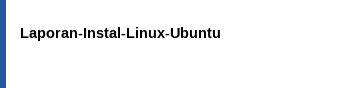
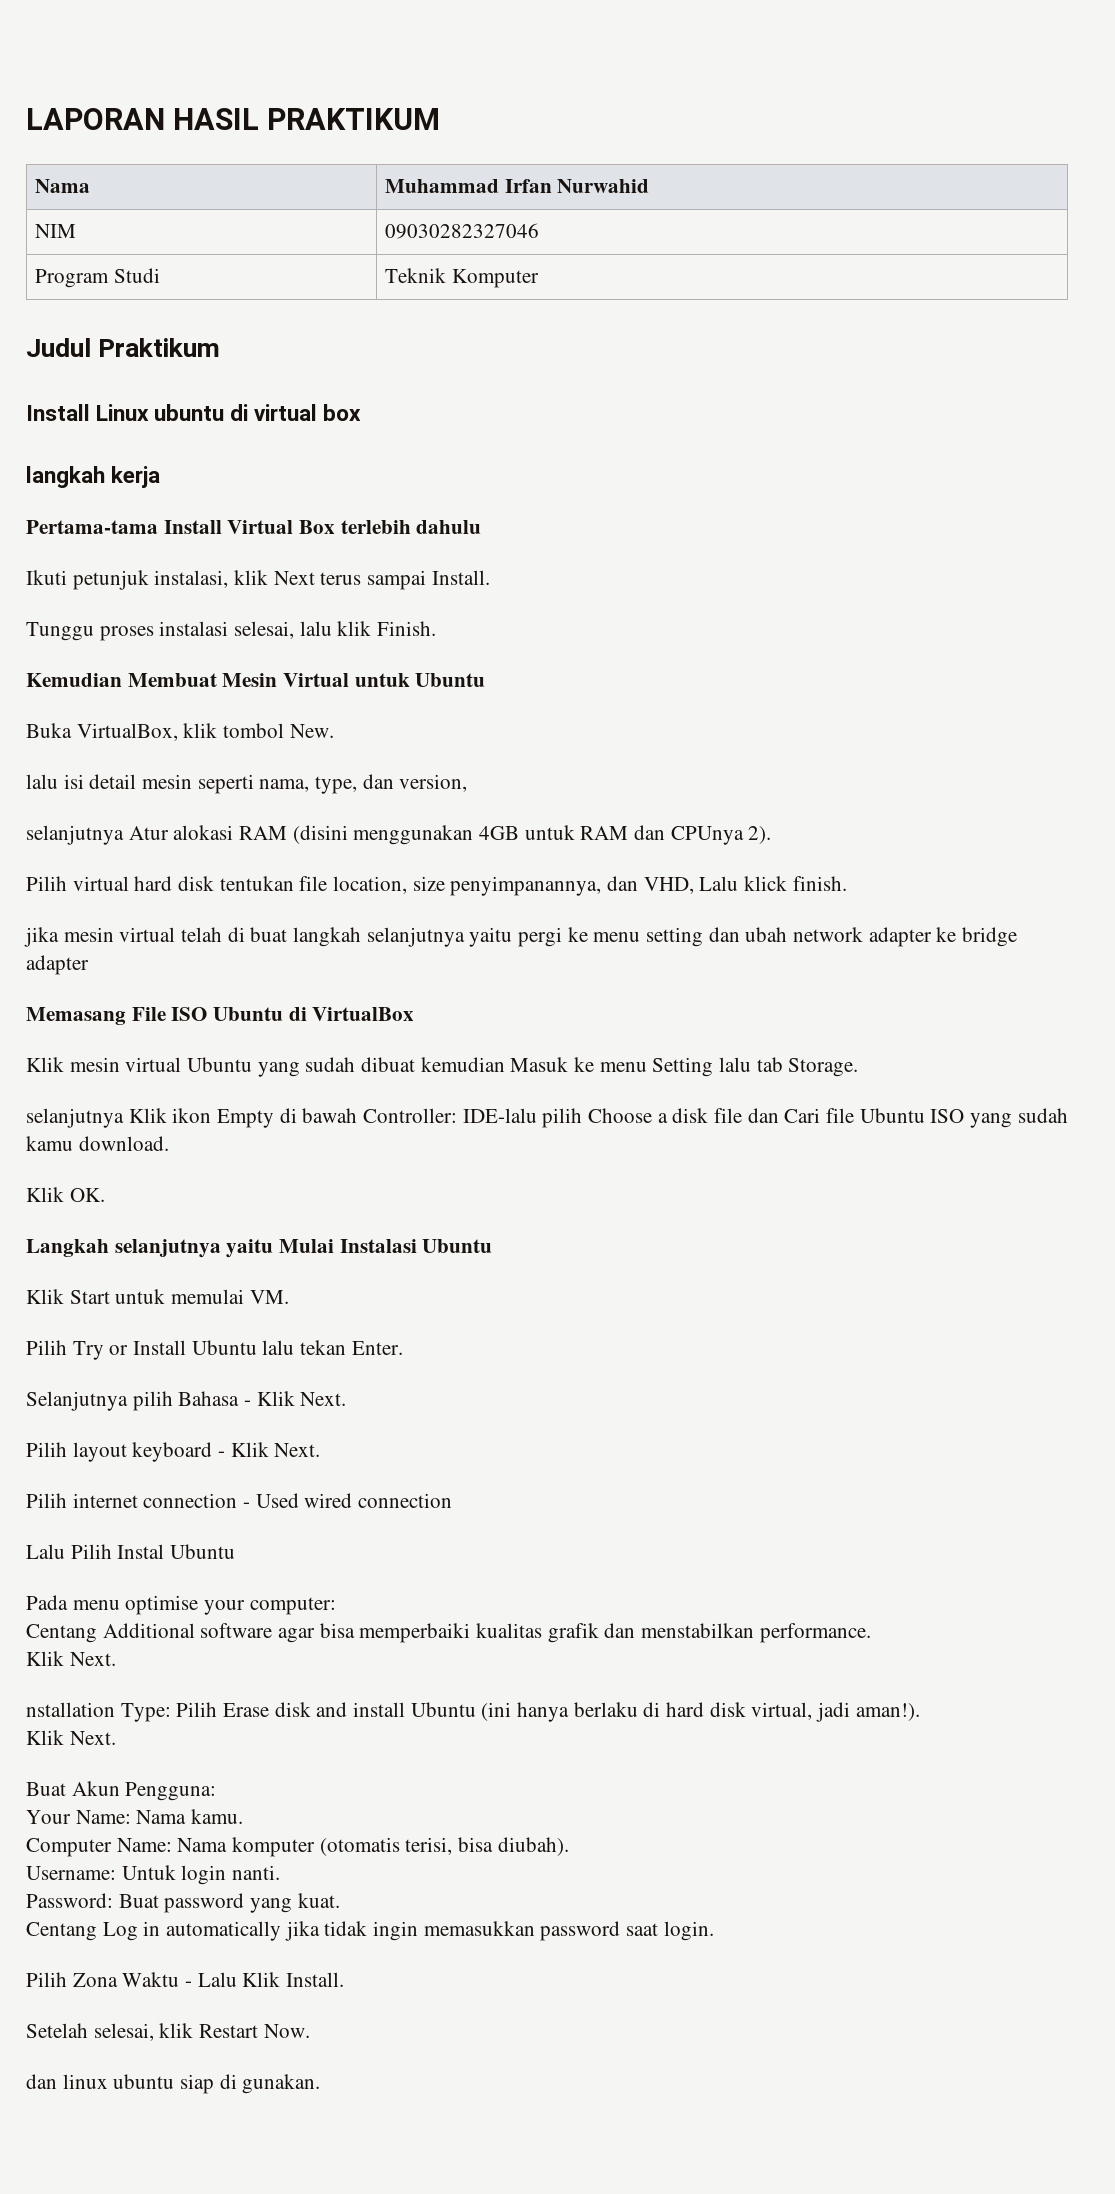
- Laporan-Instal-Linux-Ubuntu
+ LAPORAN HASIL PRAKTIKUM
+ Nama | Muhammad Irfan Nurwahid
+ NIM | 09030282327046
+ Program Studi | Teknik Komputer
+ Judul Praktikum
+ Install Linux ubuntu di virtual box
+ langkah kerja
+ Pertama-tama Install Virtual Box terlebih dahulu
+ Ikuti petunjuk instalasi, klik Next terus sampai Install.
+ Tunggu proses instalasi selesai, lalu klik Finish.
+ Kemudian Membuat Mesin Virtual untuk Ubuntu
+ Buka VirtualBox, klik tombol New.
+ lalu isi detail mesin seperti nama, type, dan version,
+ selanjutnya Atur alokasi RAM (disini menggunakan 4GB untuk RAM dan CPUnya 2).
+ Pilih virtual hard disk tentukan file location, size penyimpanannya, dan VHD, Lalu klick finish.
+ jika mesin virtual telah di buat langkah selanjutnya yaitu pergi ke menu setting dan ubah network adapter ke bridge adapter
+ Memasang File ISO Ubuntu di VirtualBox
+ Klik mesin virtual Ubuntu yang sudah dibuat kemudian Masuk ke menu Setting lalu tab Storage.
+ selanjutnya Klik ikon Empty di bawah Controller: IDE-lalu pilih Choose a disk file dan Cari file Ubuntu ISO yang sudah kamu download.
+ Klik OK.
+ Langkah selanjutnya yaitu Mulai Instalasi Ubuntu
+ Klik Start untuk memulai VM.
+ Pilih Try or Install Ubuntu lalu tekan Enter.
+ Selanjutnya pilih Bahasa - Klik Next.
+ Pilih layout keyboard - Klik Next.
+ Pilih internet connection - Used wired connection
+ Lalu Pilih Instal Ubuntu
+ Pada menu optimise your computer:
+ Centang Additional software agar bisa memperbaiki kualitas grafik dan menstabilkan performance.
+ Klik Next.
+ nstallation Type: Pilih Erase disk and install Ubuntu (ini hanya berlaku di hard disk virtual, jadi aman!).
+ Klik Next.
+ Buat Akun Pengguna:
+ Your Name: Nama kamu.
+ Computer Name: Nama komputer (otomatis terisi, bisa diubah).
+ Username: Untuk login nanti.
+ Password: Buat password yang kuat.
+ Centang Log in automatically jika tidak ingin memasukkan password saat login.
+ Pilih Zona Waktu - Lalu Klik Install.
+ Setelah selesai, klik Restart Now.
+ dan linux ubuntu siap di gunakan.

